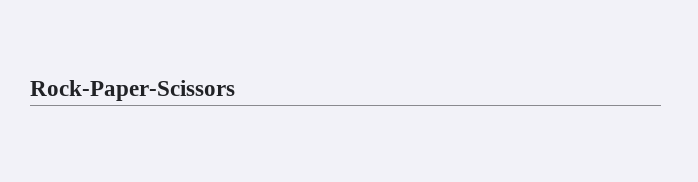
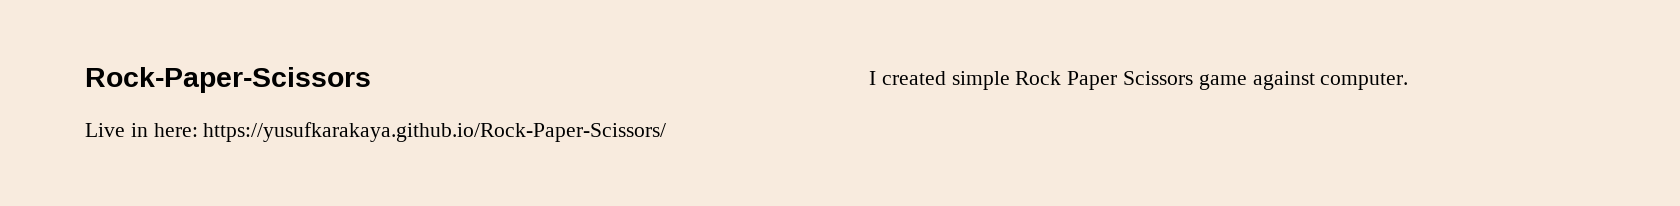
+ Live in here: https://yusufkarakaya.github.io/Rock-Paper-Scissors/
+ I created simple Rock Paper Scissors game against computer.

